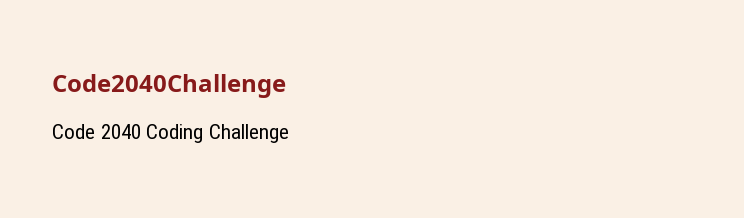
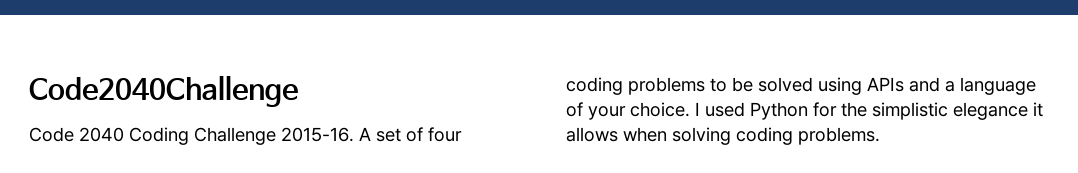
- Code 2040 Coding Challenge
+ Code 2040 Coding Challenge 2015-16. A set of four coding problems to be solved using APIs and a language of your choice. I used Python for the simplistic elegance it allows when solving coding problems.

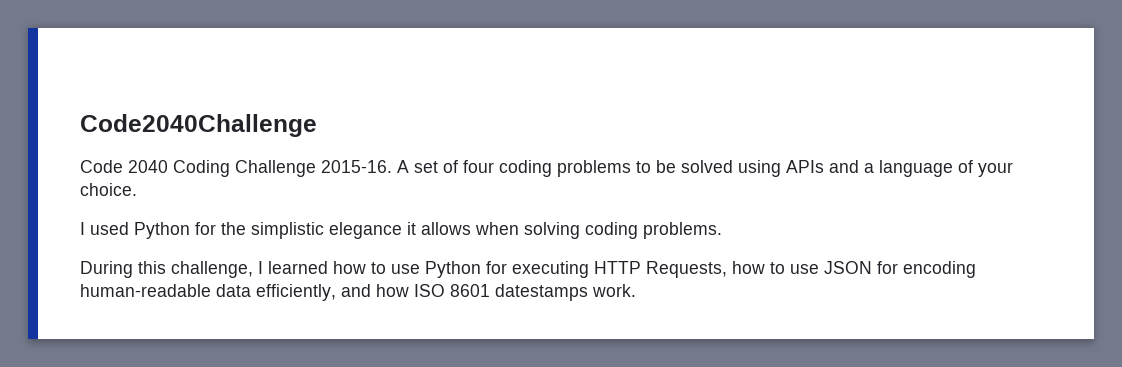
- A set of four coding problems to be solved using APIs and a language of your choice. I used Python for the simplistic elegance it allows when solving coding problems.
+ A set of four coding problems to be solved using APIs and a language of your choice.
+ I used Python for the simplistic elegance it allows when solving coding problems.
+ During this challenge, I learned how to use Python for executing HTTP Requests, how to use JSON for encoding human-readable data efficiently, and how ISO 8601 datestamps work.

